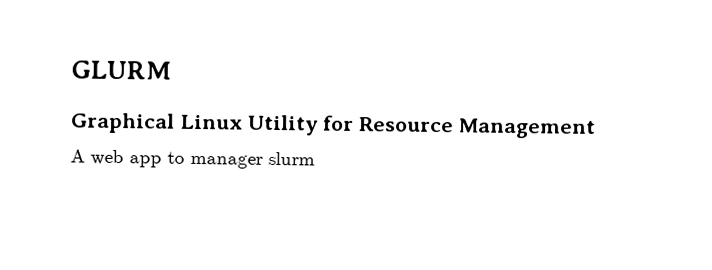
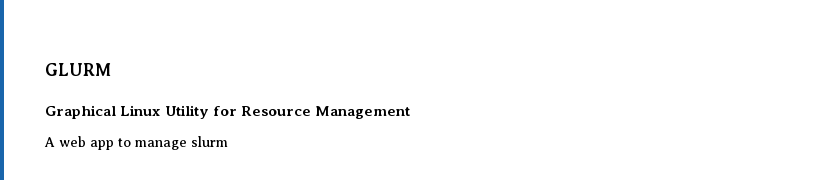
- A web app to manager slurm
+ A web app to manage slurm

